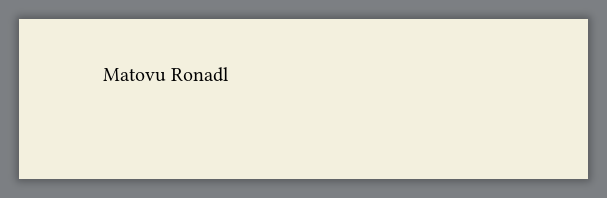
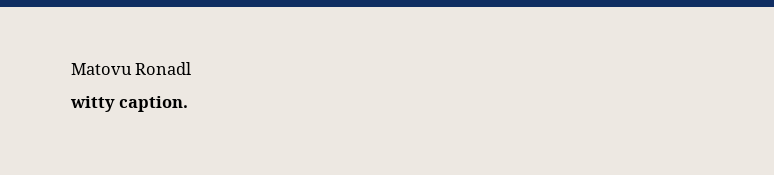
+ witty caption.

